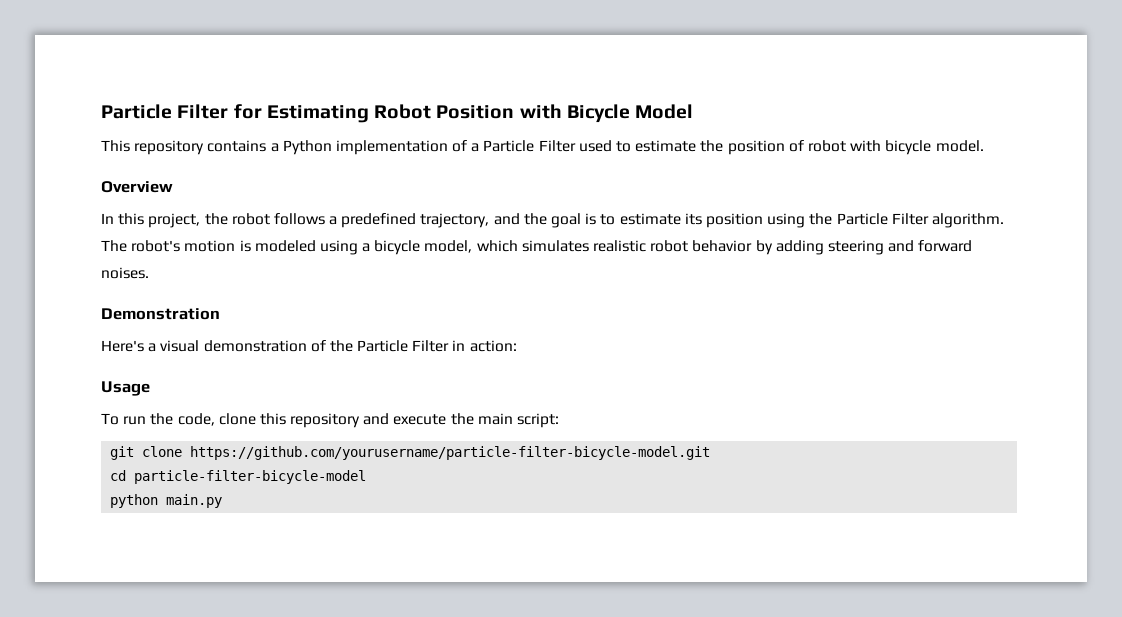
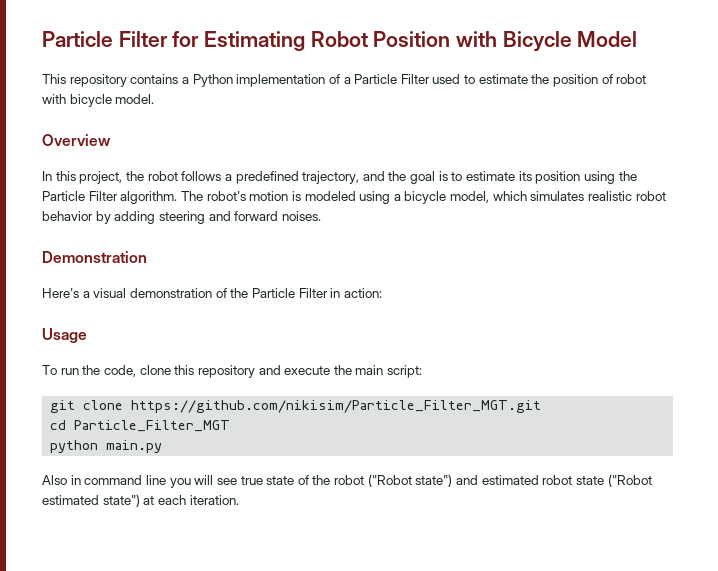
- git clone https://github.com/yourusername/particle-filter-bicycle-model.git
+ git clone https://github.com/nikisim/Particle_Filter_MGT.git
- cd particle-filter-bicycle-model
+ cd Particle_Filter_MGT
+ Also in command line you will see true state of the robot ("Robot state") and estimated robot state ("Robot estimated state") at each iteration.

